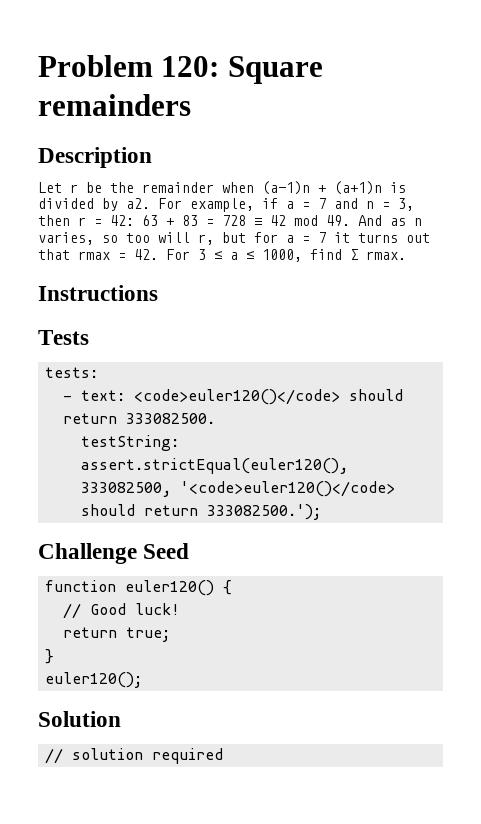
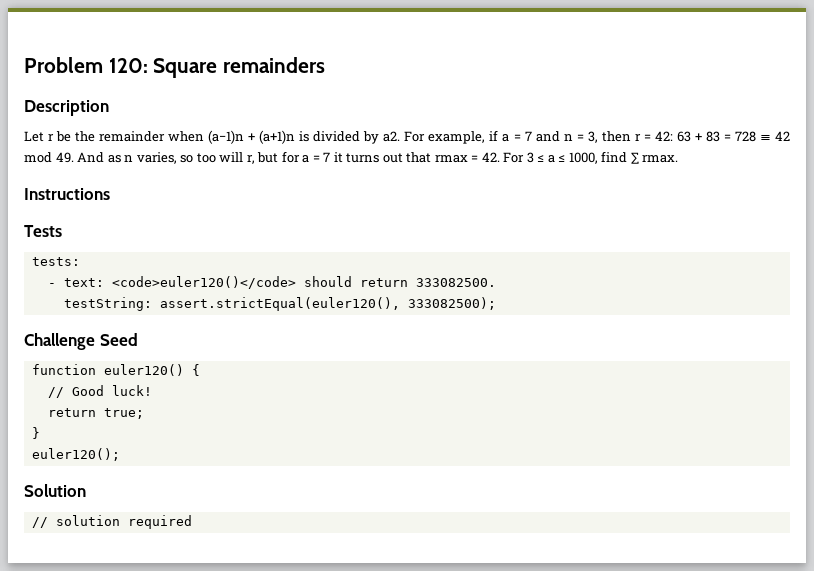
- testString: assert.strictEqual(euler120(), 333082500, '<code>euler120()</code> should return 333082500.');
+ testString: assert.strictEqual(euler120(), 333082500);

